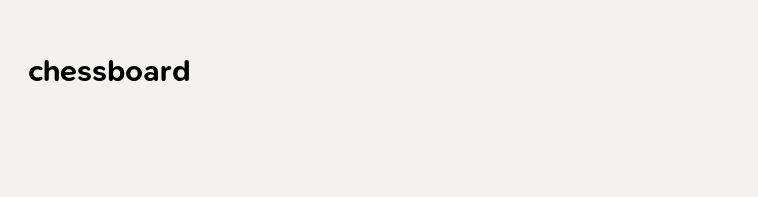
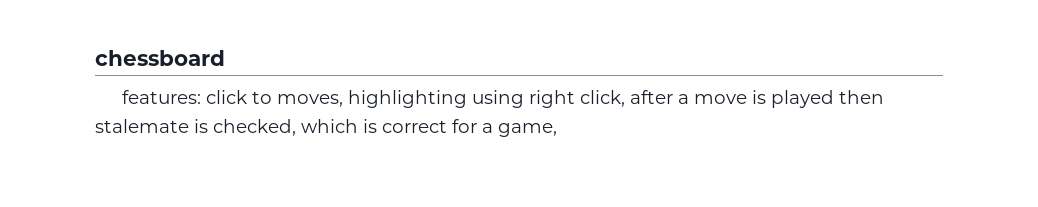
+ features: click to moves, highlighting using right click, after a move is played then stalemate is checked, which is correct for a game,

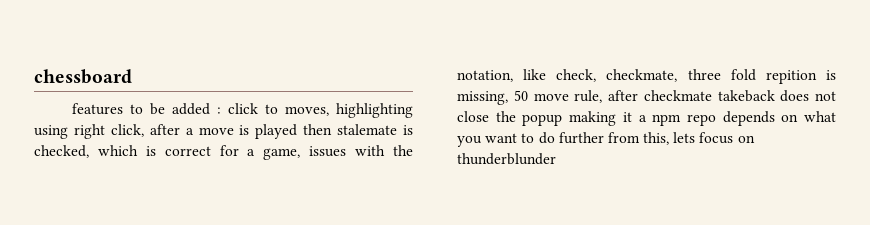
- features: click to moves, highlighting using right click, after a move is played then stalemate is checked, which is correct for a game,
+ features to be added : click to moves, highlighting using right click, after a move is played then stalemate is checked, which is correct for a game, issues with the notation, like check, checkmate, three fold repition is missing, 50 move rule, after checkmate takeback does not close the popup making it a npm repo depends on what you want to do further from this, lets focus on thunderblunder

